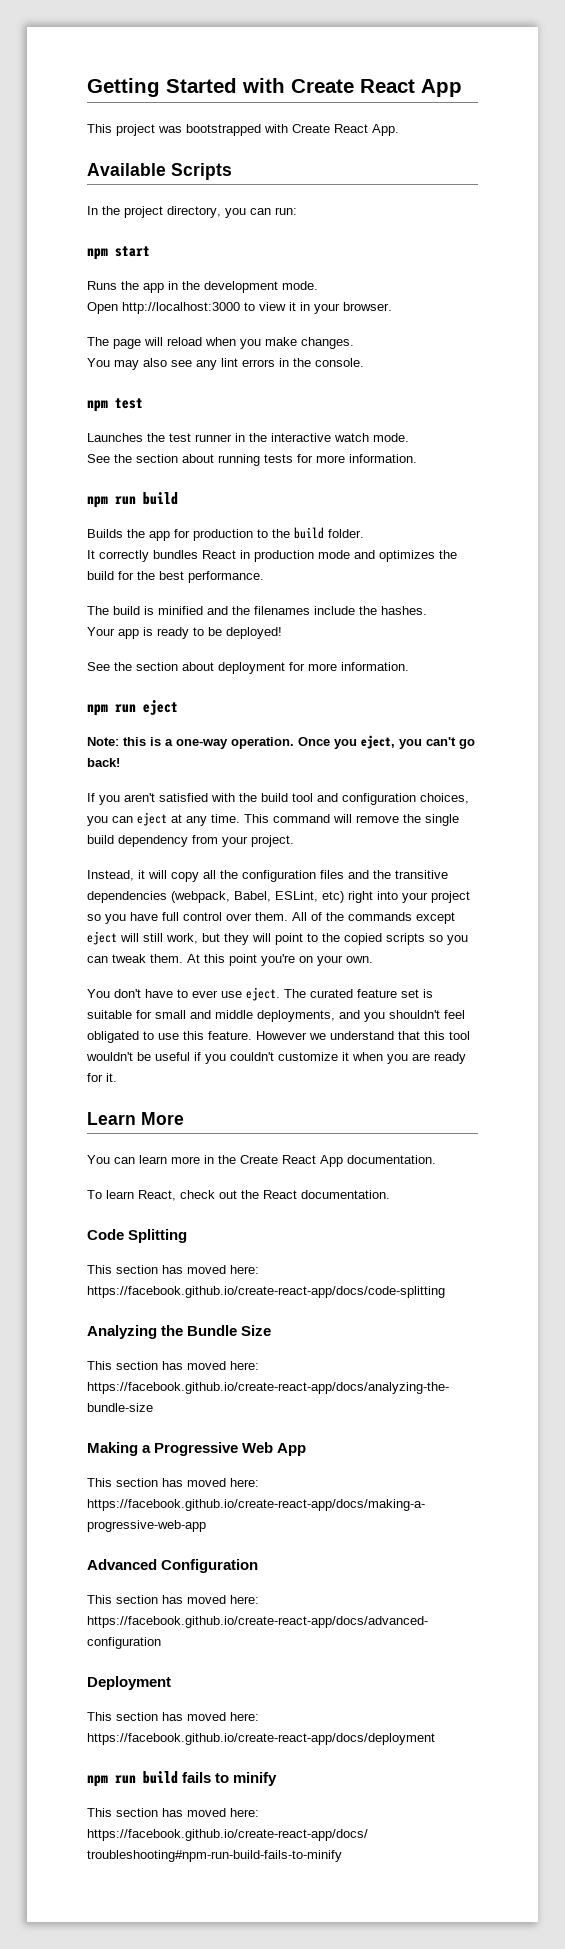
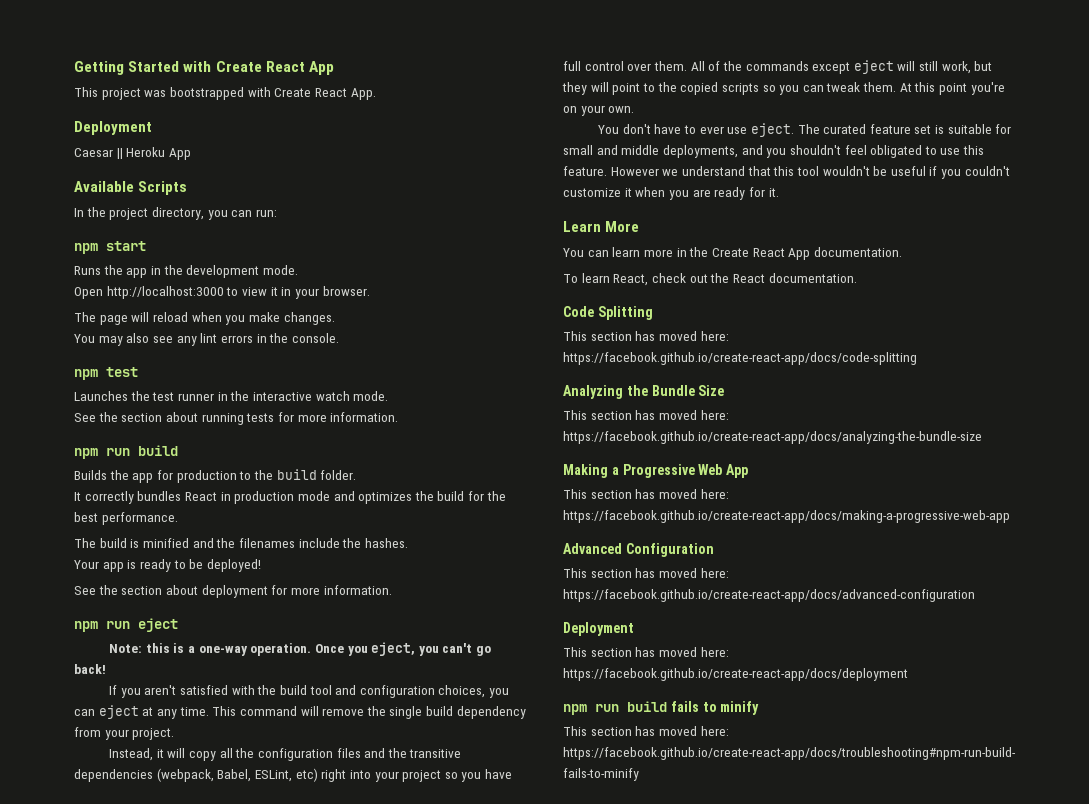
  This project was bootstrapped with Create React App.
+ Deployment
+ Caesar || Heroku App

